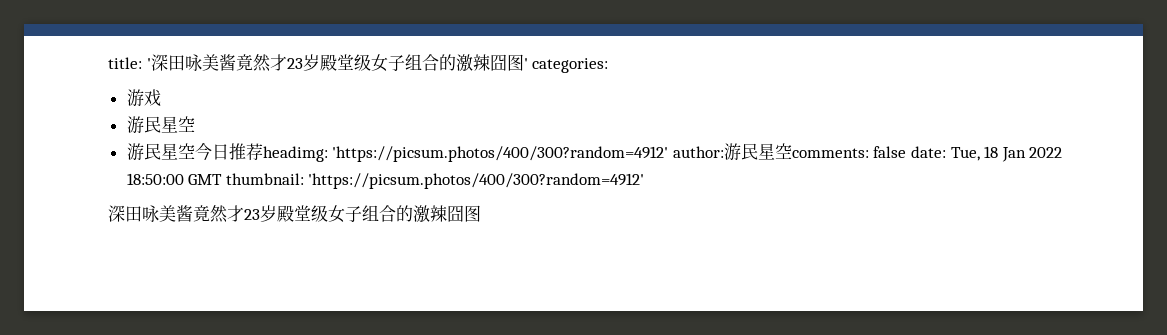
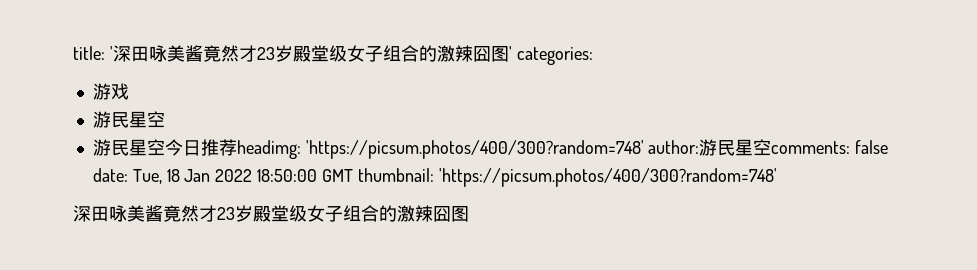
- 游民星空今日推荐headimg: 'https://picsum.photos/400/300?random=4912' author:游民星空comments: false date: Tue, 18 Jan 2022 18:50:00 GMT thumbnail: 'https://picsum.photos/400/300?random=4912'
+ 游民星空今日推荐headimg: 'https://picsum.photos/400/300?random=748' author:游民星空comments: false date: Tue, 18 Jan 2022 18:50:00 GMT thumbnail: 'https://picsum.photos/400/300?random=748'

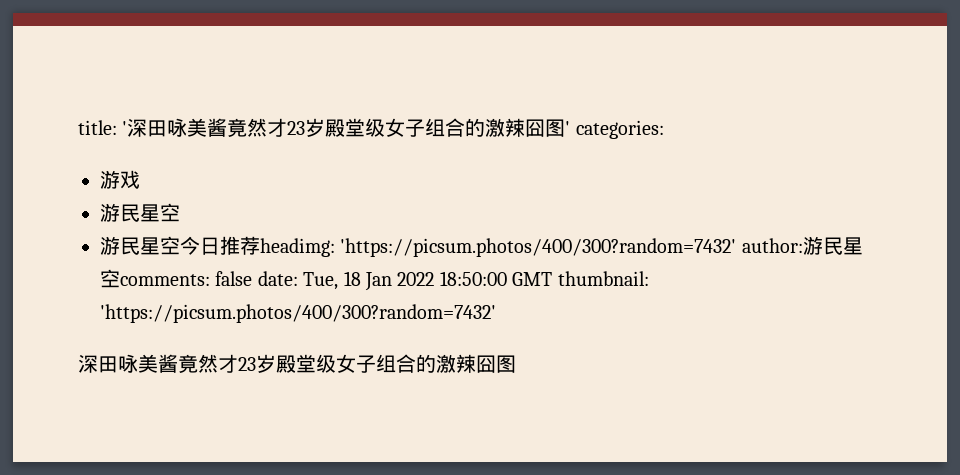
- 游民星空今日推荐headimg: 'https://picsum.photos/400/300?random=748' author:游民星空comments: false date: Tue, 18 Jan 2022 18:50:00 GMT thumbnail: 'https://picsum.photos/400/300?random=748'
+ 游民星空今日推荐headimg: 'https://picsum.photos/400/300?random=7432' author:游民星空comments: false date: Tue, 18 Jan 2022 18:50:00 GMT thumbnail: 'https://picsum.photos/400/300?random=7432'

